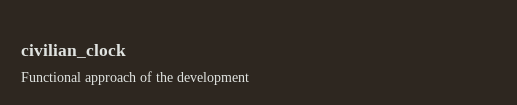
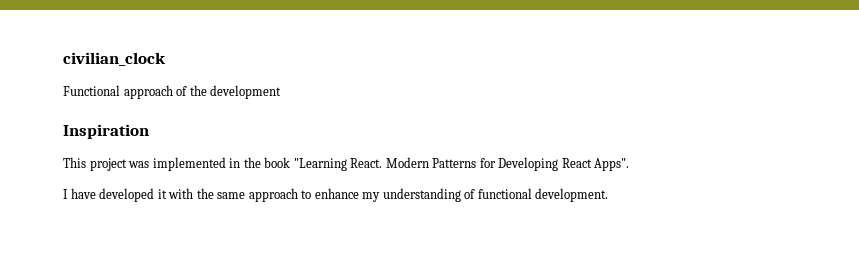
+ Inspiration
+ This project was implemented in the book "Learning React. Modern Patterns for Developing React Apps".
+ I have developed it with the same approach to enhance my understanding of functional development.

